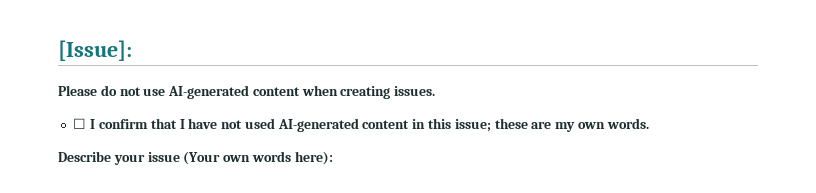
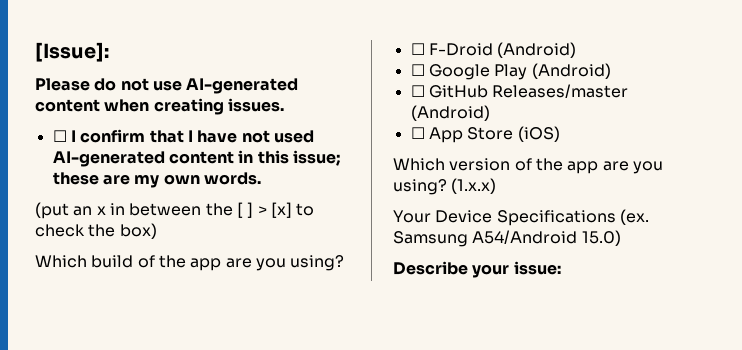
- Describe your issue (Your own words here):
+ (put an x in between the [ ] > [x] to check the box)
+ Which build of the app are you using?
+ ☐ F-Droid (Android)
+ ☐ Google Play (Android)
+ ☐ GitHub Releases/master (Android)
+ ☐ App Store (iOS)
+ Which version of the app are you using? (1.x.x)
+ Your Device Specifications (ex. Samsung A54/Android 15.0)
+ Describe your issue:

